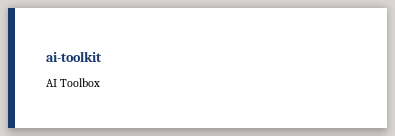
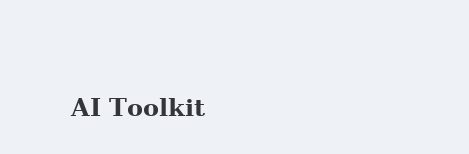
- ai-toolkit
- AI Toolbox
+ AI Toolkit

